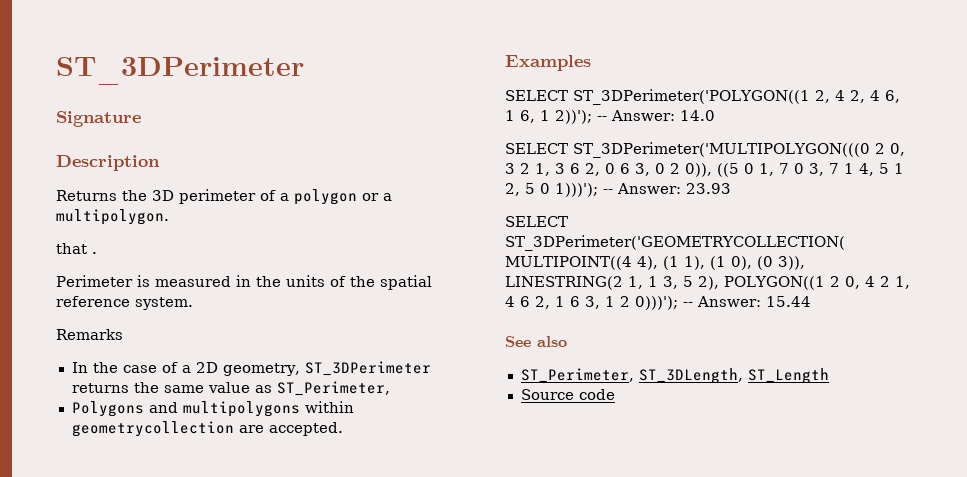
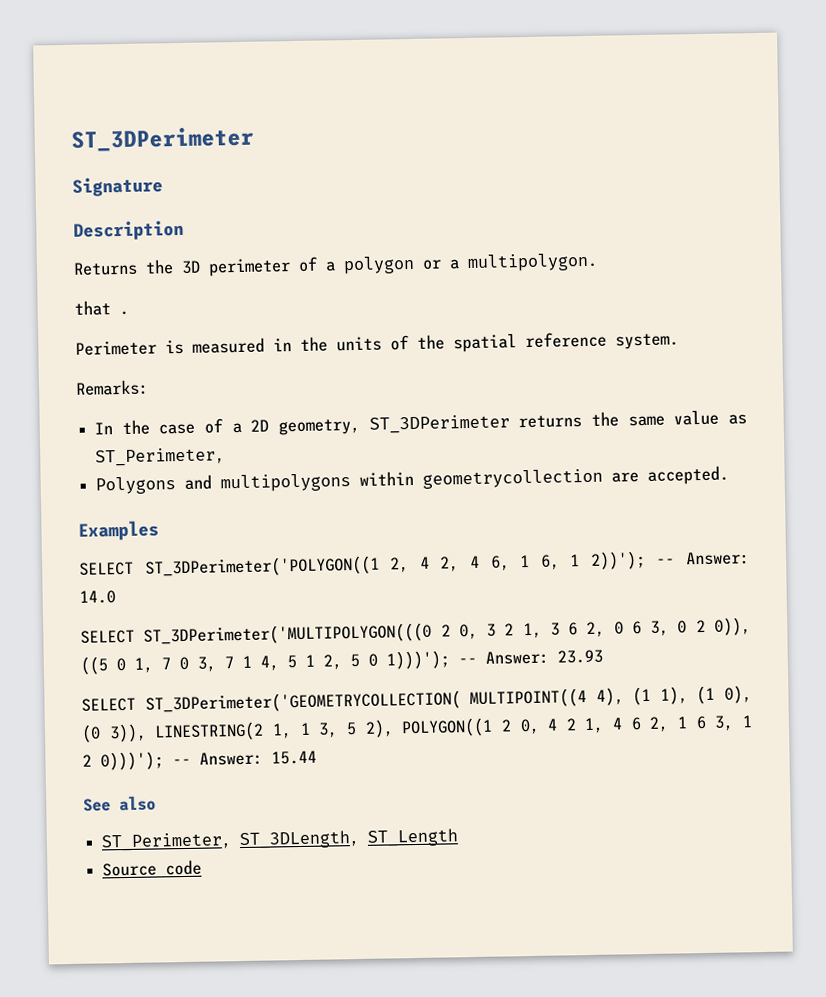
- Remarks
+ Remarks:

